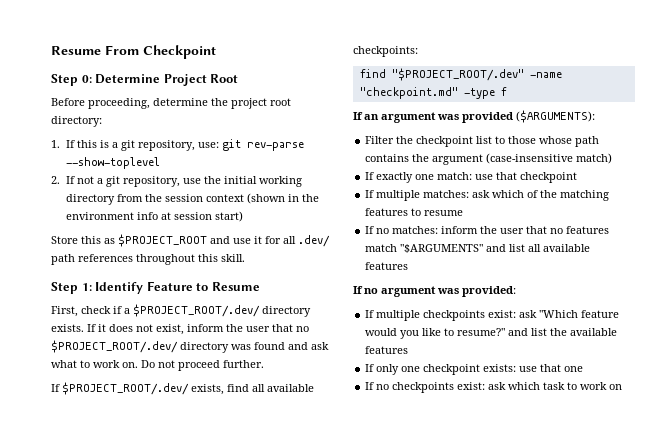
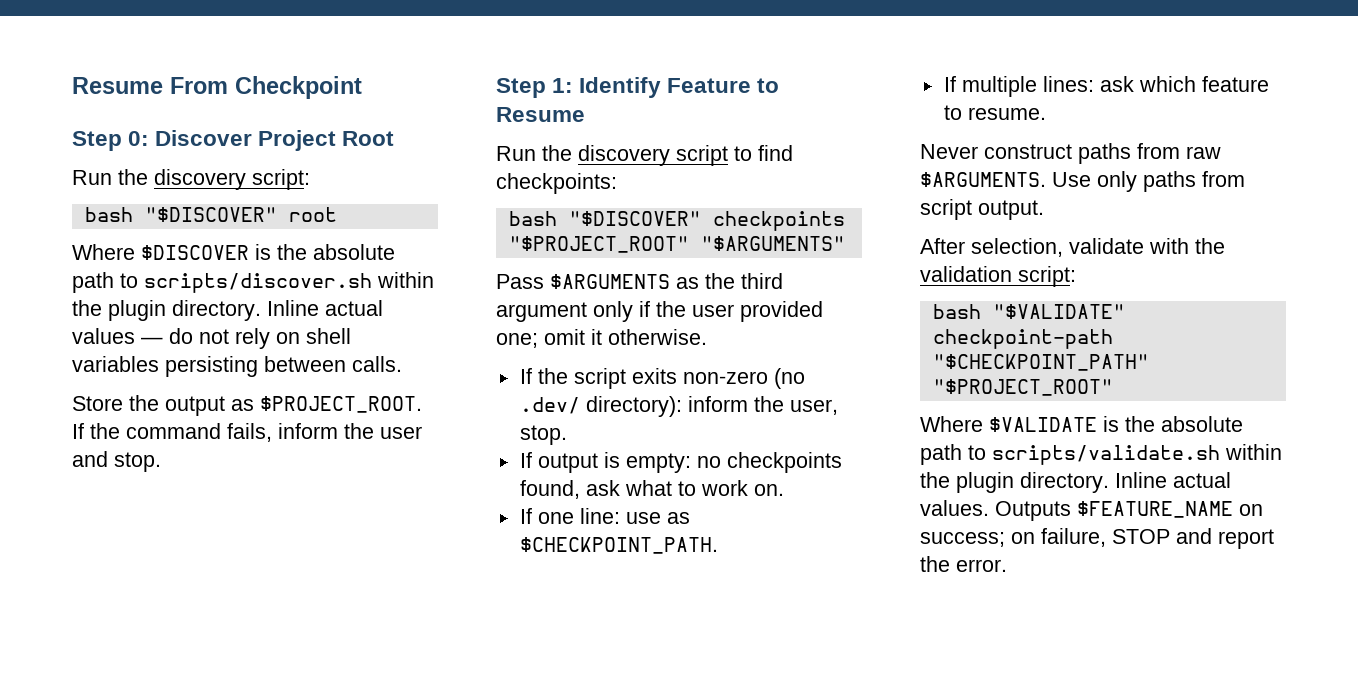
- Step 0: Determine Project Root
+ Step 0: Discover Project Root
- Before proceeding, determine the project root directory:
- 1. If this is a git repository, use: git rev-parse --show-toplevel
- 2. If not a git repository, use the initial working directory from the session context (shown in the environment info at session start)
- Store this as $PROJECT_ROOT and use it for all .dev/ path references throughout this skill.
+ Run the discovery script:
+ bash "$DISCOVER" root
+ Where $DISCOVER is the absolute path to scripts/discover.sh within the plugin directory. Inline actual values — do not rely on shell variables persisting between calls.
+ Store the output as $PROJECT_ROOT. If the command fails, inform the user and stop.
- First, check if a $PROJECT_ROOT/.dev/ directory exists. If it does not exist, inform the user that no $PROJECT_ROOT/.dev/ directory was found and ask what to work on. Do not proceed further.
- If $PROJECT_ROOT/.dev/ exists, find all available checkpoints:
- find "$PROJECT_ROOT/.dev" -name "checkpoint.md" -type f
- If an argument was provided ($ARGUMENTS):
- Filter the checkpoint list to those whose path contains the argument (case-insensitive match)
- If exactly one match: use that checkpoint
- If multiple matches: ask which of the matching features to resume
- If no matches: inform the user that no features match "$ARGUMENTS" and list all available features
- If no argument was provided:
- If multiple checkpoints exist: ask "Which feature would you like to resume?" and list the available features
- If only one checkpoint exists: use that one
- If no checkpoints exist: ask which task to work on
+ Run the discovery script to find checkpoints:
+ bash "$DISCOVER" checkpoints "$PROJECT_ROOT" "$ARGUMENTS"
+ Pass $ARGUMENTS as the third argument only if the user provided one; omit it otherwise.
+ If the script exits non-zero (no .dev/ directory): inform the user, stop.
+ If output is empty: no checkpoints found, ask what to work on.
+ If one line: use as $CHECKPOINT_PATH.
+ If multiple lines: ask which feature to resume.
+ Never construct paths from raw $ARGUMENTS. Use only paths from script output.
+ After selection, validate with the validation script:
+ bash "$VALIDATE" checkpoint-path "$CHECKPOINT_PATH" "$PROJECT_ROOT"
+ Where $VALIDATE is the absolute path to scripts/validate.sh within the plugin directory. Inline actual values. Outputs $FEATURE_NAME on success; on failure, STOP and report the error.

